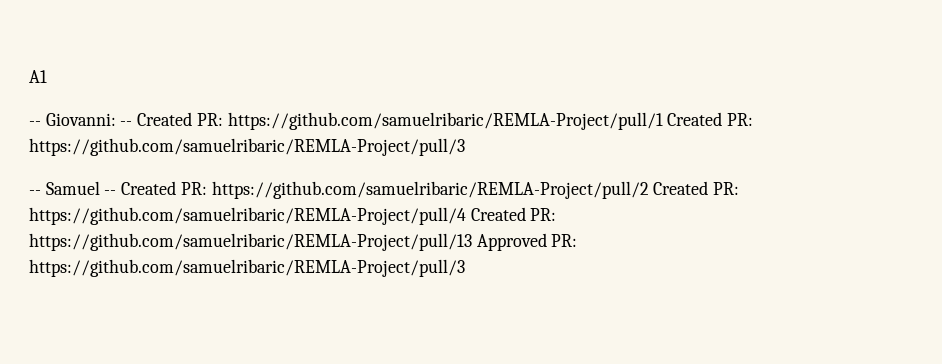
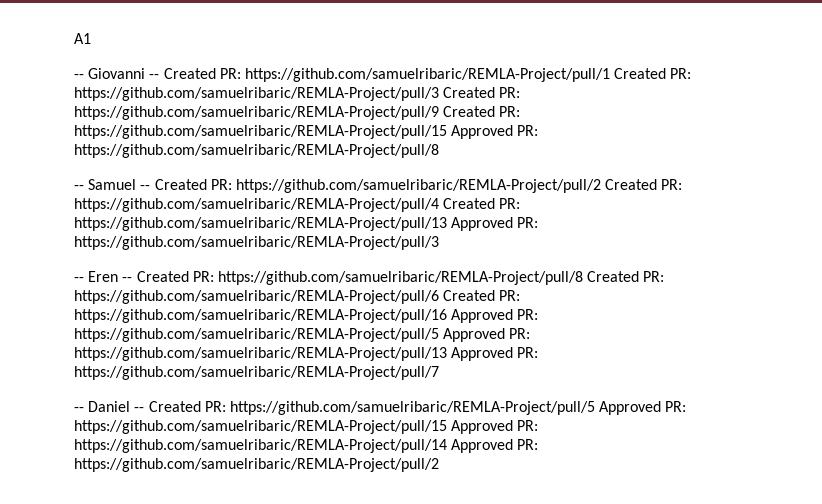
- -- Giovanni: -- Created PR: https://github.com/samuelribaric/REMLA-Project/pull/1 Created PR: https://github.com/samuelribaric/REMLA-Project/pull/3
+ -- Giovanni -- Created PR: https://github.com/samuelribaric/REMLA-Project/pull/1 Created PR: https://github.com/samuelribaric/REMLA-Project/pull/3 Created PR: https://github.com/samuelribaric/REMLA-Project/pull/9 Created PR: https://github.com/samuelribaric/REMLA-Project/pull/15 Approved PR: https://github.com/samuelribaric/REMLA-Project/pull/8
+ -- Eren -- Created PR: https://github.com/samuelribaric/REMLA-Project/pull/8 Created PR: https://github.com/samuelribaric/REMLA-Project/pull/6 Created PR: https://github.com/samuelribaric/REMLA-Project/pull/16 Approved PR: https://github.com/samuelribaric/REMLA-Project/pull/5 Approved PR: https://github.com/samuelribaric/REMLA-Project/pull/13 Approved PR: https://github.com/samuelribaric/REMLA-Project/pull/7
+ -- Daniel -- Created PR: https://github.com/samuelribaric/REMLA-Project/pull/5 Approved PR: https://github.com/samuelribaric/REMLA-Project/pull/15 Approved PR: https://github.com/samuelribaric/REMLA-Project/pull/14 Approved PR: https://github.com/samuelribaric/REMLA-Project/pull/2

